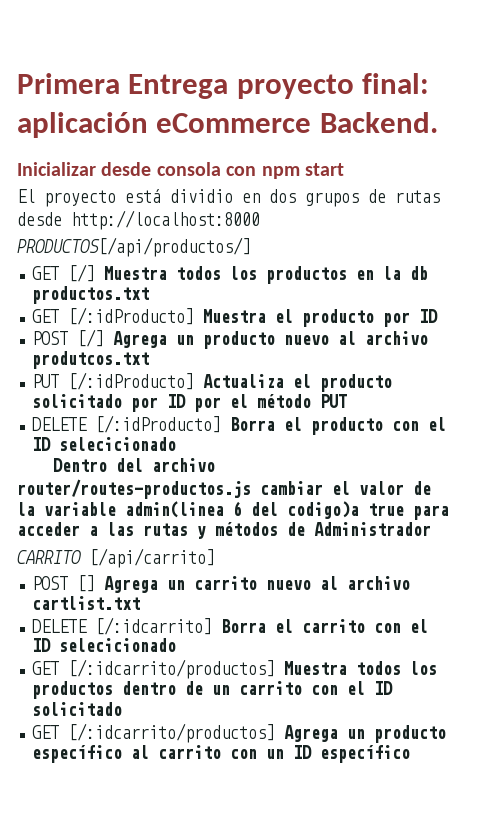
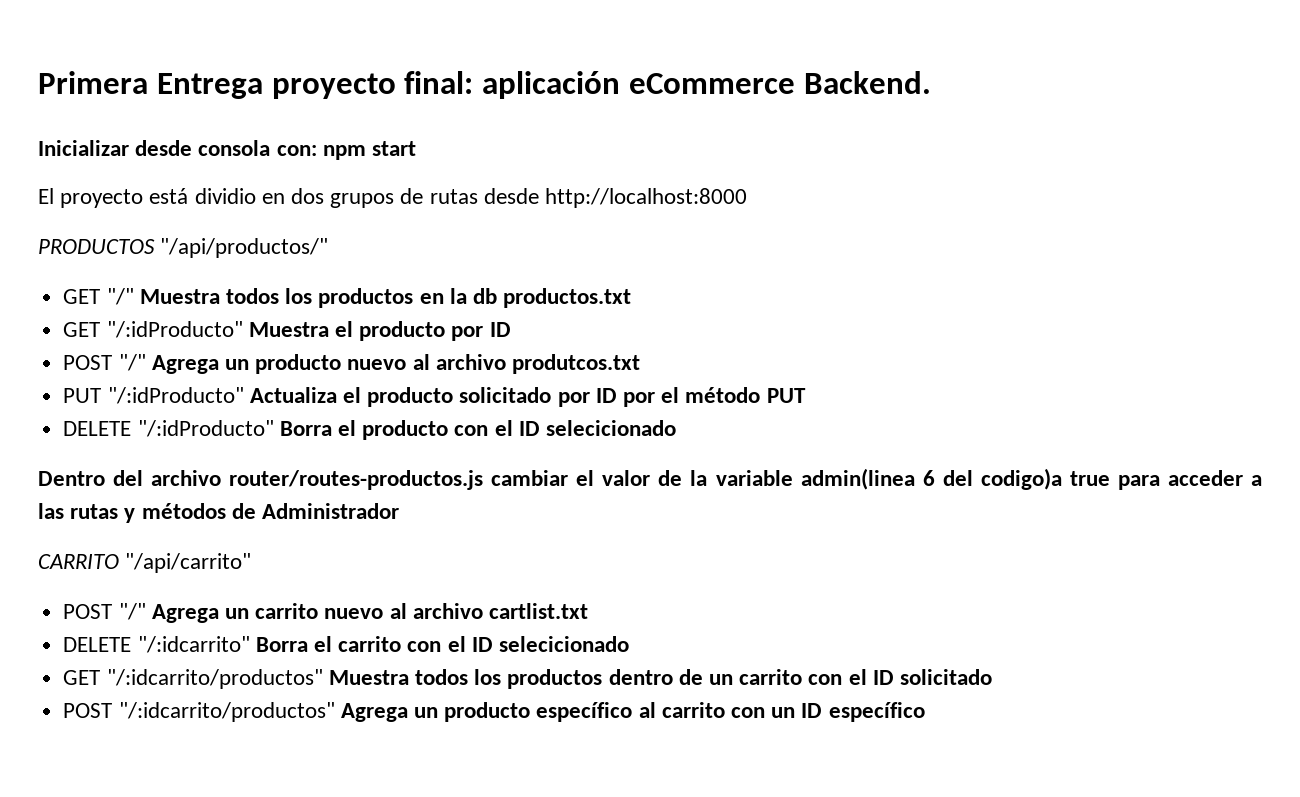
- Inicializar desde consola con npm start
+ Inicializar desde consola con: npm start
- PRODUCTOS[/api/productos/]
- GET [/] Muestra todos los productos en la db productos.txt
+ PRODUCTOS "/api/productos/"
+ GET "/" Muestra todos los productos en la db productos.txt
- GET [/:idProducto] Muestra el producto por ID
+ GET "/:idProducto" Muestra el producto por ID
- POST [/] Agrega un producto nuevo al archivo produtcos.txt
+ POST "/" Agrega un producto nuevo al archivo produtcos.txt
- PUT [/:idProducto] Actualiza el producto solicitado por ID por el método PUT
+ PUT "/:idProducto" Actualiza el producto solicitado por ID por el método PUT
- DELETE [/:idProducto] Borra el producto con el ID selecicionado
+ DELETE "/:idProducto" Borra el producto con el ID selecicionado
- CARRITO [/api/carrito]
- POST [] Agrega un carrito nuevo al archivo cartlist.txt
+ CARRITO "/api/carrito"
+ POST "/" Agrega un carrito nuevo al archivo cartlist.txt
- DELETE [/:idcarrito] Borra el carrito con el ID selecicionado
+ DELETE "/:idcarrito" Borra el carrito con el ID selecicionado
- GET [/:idcarrito/productos] Muestra todos los productos dentro de un carrito con el ID solicitado
+ GET "/:idcarrito/productos" Muestra todos los productos dentro de un carrito con el ID solicitado
- GET [/:idcarrito/productos] Agrega un producto específico al carrito con un ID específico
+ POST "/:idcarrito/productos" Agrega un producto específico al carrito con un ID específico

